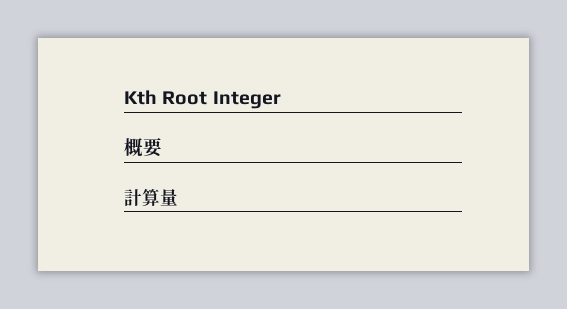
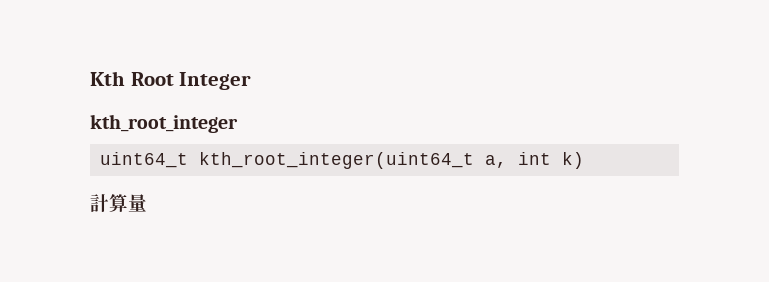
- 概要
+ kth_root_integer
+ uint64_t kth_root_integer(uint64_t a, int k)

